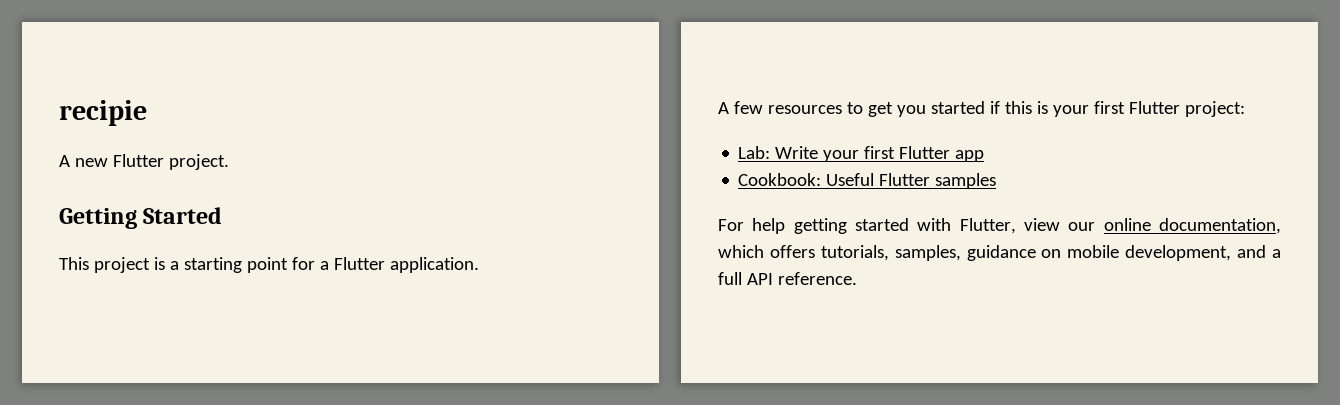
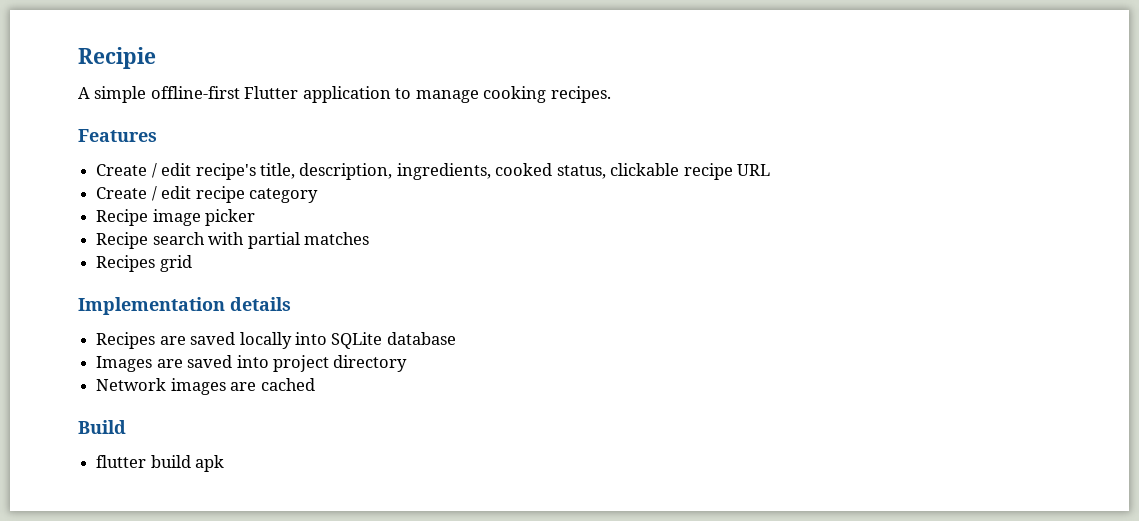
- recipie
- A new Flutter project.
- Getting Started
- This project is a starting point for a Flutter application.
- A few resources to get you started if this is your first Flutter project:
- Lab: Write your first Flutter app
- Cookbook: Useful Flutter samples
- For help getting started with Flutter, view our online documentation, which offers tutorials, samples, guidance on mobile development, and a full API reference.
+ Recipie
+ A simple offline-first Flutter application to manage cooking recipes.
+ Features
+ Create / edit recipe's title, description, ingredients, cooked status, clickable recipe URL
+ Create / edit recipe category
+ Recipe image picker
+ Recipe search with partial matches
+ Recipes grid
+ Implementation details
+ Recipes are saved locally into SQLite database
+ Images are saved into project directory
+ Network images are cached
+ Build
+ flutter build apk

